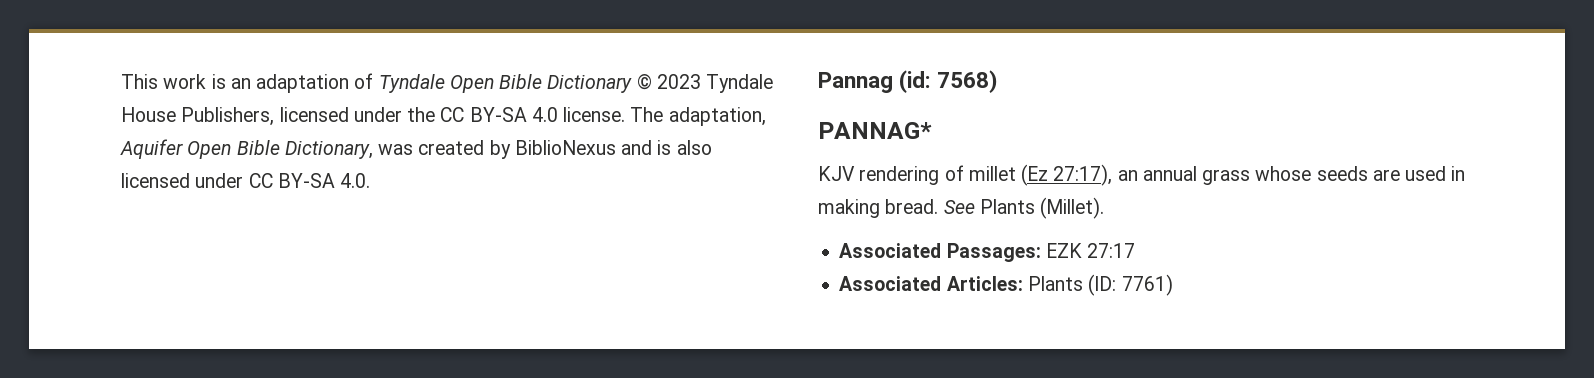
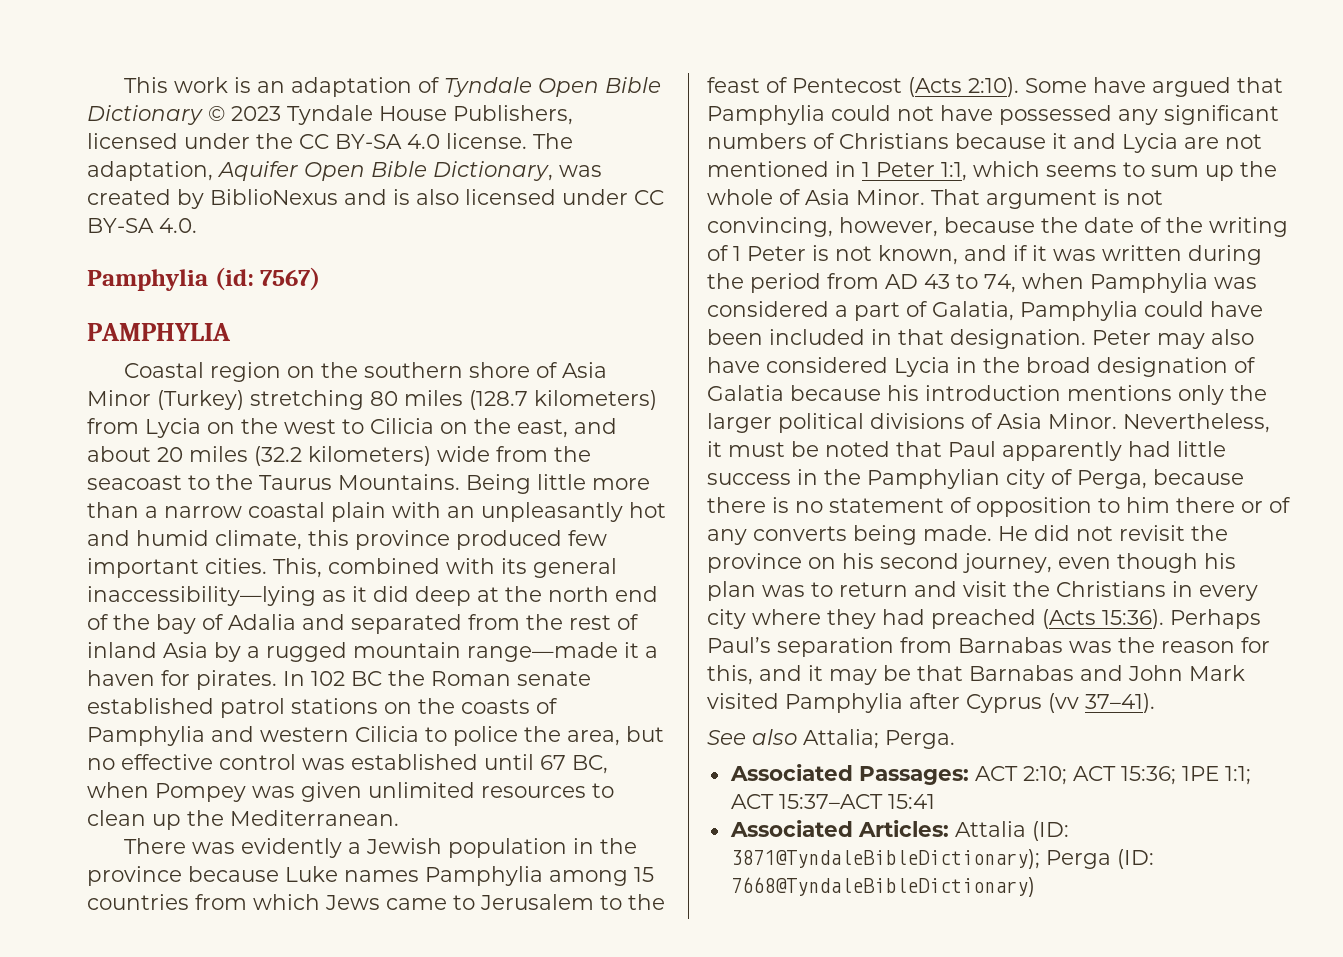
- Pannag (id: 7568)
- PANNAG*
- KJV rendering of millet (Ez 27:17), an annual grass whose seeds are used in making bread. See Plants (Millet).
- Associated Passages: EZK 27:17
- Associated Articles: Plants (ID: 7761)
+ Pamphylia (id: 7567)
+ PAMPHYLIA
+ Coastal region on the southern shore of Asia Minor (Turkey) stretching 80 miles (128.7 kilometers) from Lycia on the west to Cilicia on the east, and about 20 miles (32.2 kilometers) wide from the seacoast to the Taurus Mountains. Being little more than a narrow coastal plain with an unpleasantly hot and humid climate, this province produced few important cities. This, combined with its general inaccessibility—lying as it did deep at the north end of the bay of Adalia and separated from the rest of inland Asia by a rugged mountain range—made it a haven for pirates. In 102 BC the Roman senate established patrol stations on the coasts of Pamphylia and western Cilicia to police the area, but no effective control was established until 67 BC, when Pompey was given unlimited resources to clean up the Mediterranean.
+ There was evidently a Jewish population in the province because Luke names Pamphylia among 15 countries from which Jews came to Jerusalem to the feast of Pentecost (Acts 2:10). Some have argued that Pamphylia could not have possessed any significant numbers of Christians because it and Lycia are not mentioned in 1 Peter 1:1, which seems to sum up the whole of Asia Minor. That argument is not convincing, however, because the date of the writing of 1 Peter is not known, and if it was written during the period from AD 43 to 74, when Pamphylia was considered a part of Galatia, Pamphylia could have been included in that designation. Peter may also have considered Lycia in the broad designation of Galatia because his introduction mentions only the larger political divisions of Asia Minor. Nevertheless, it must be noted that Paul apparently had little success in the Pamphylian city of Perga, because there is no statement of opposition to him there or of any converts being made. He did not revisit the province on his second journey, even though his plan was to return and visit the Christians in every city where they had preached (Acts 15:36). Perhaps Paul’s separation from Barnabas was the reason for this, and it may be that Barnabas and John Mark visited Pamphylia after Cyprus (vv 37–41).
+ See also Attalia; Perga.
+ Associated Passages: ACT 2:10; ACT 15:36; 1PE 1:1; ACT 15:37–ACT 15:41
+ Associated Articles: Attalia (ID: 3871@TyndaleBibleDictionary); Perga (ID: 7668@TyndaleBibleDictionary)

